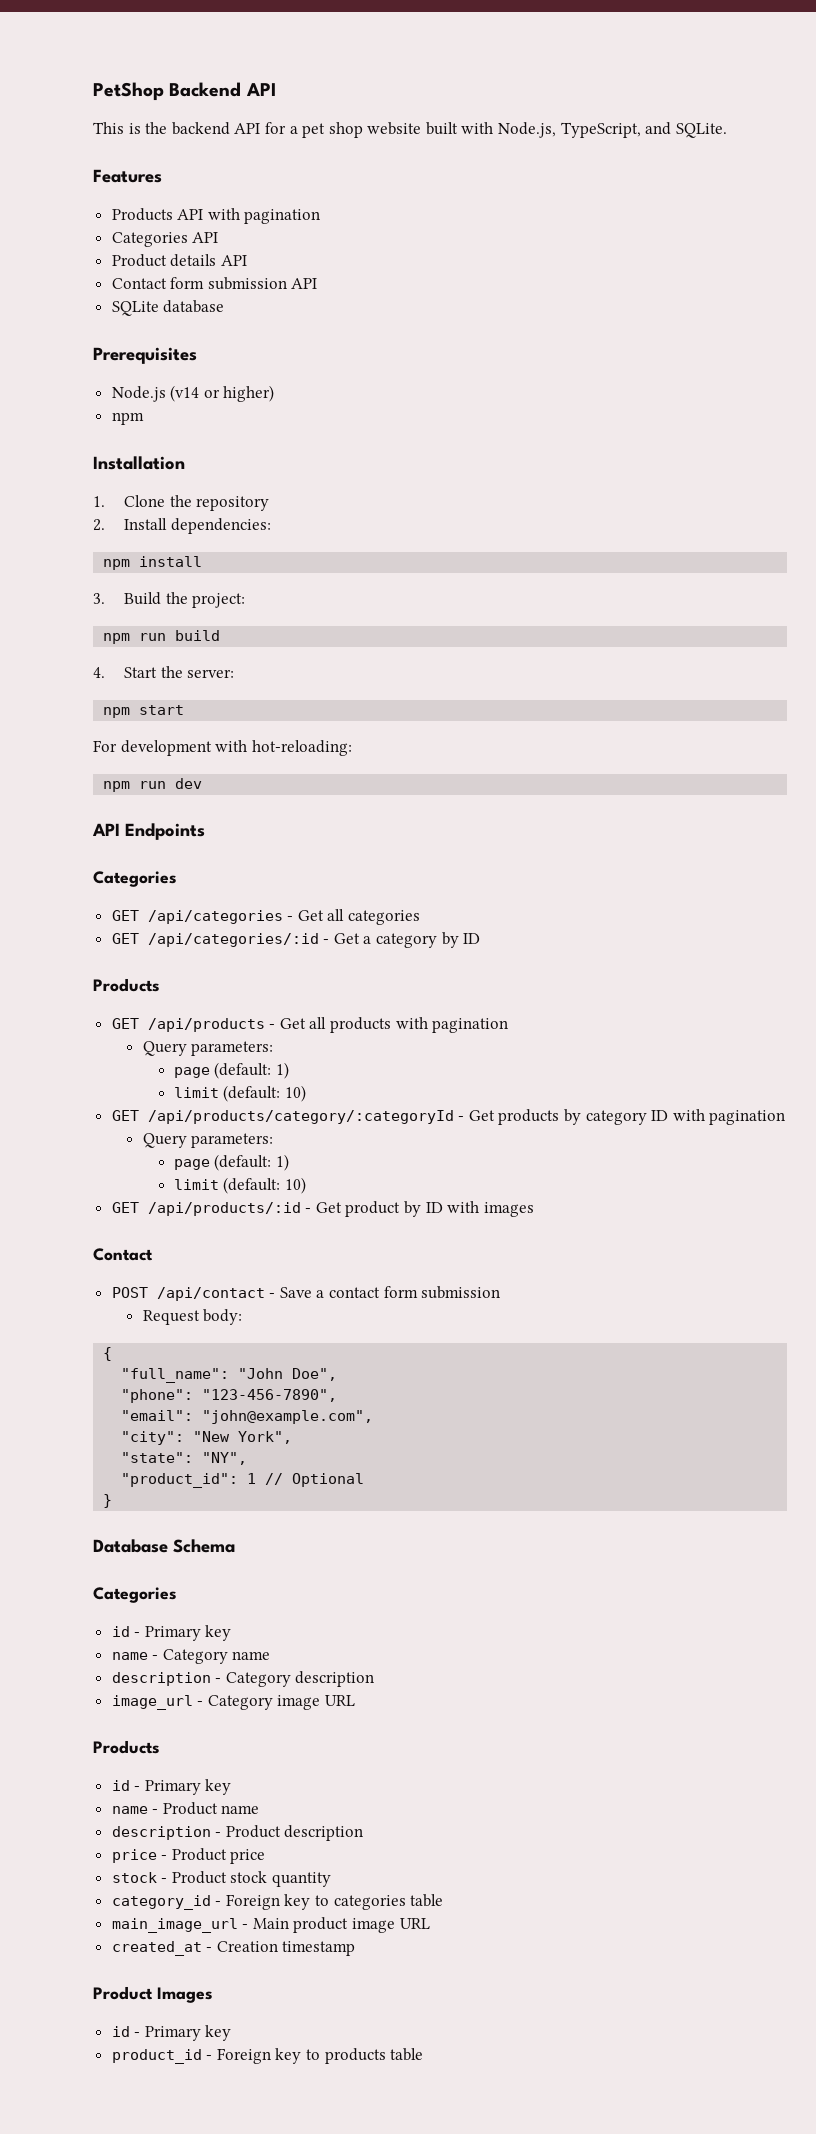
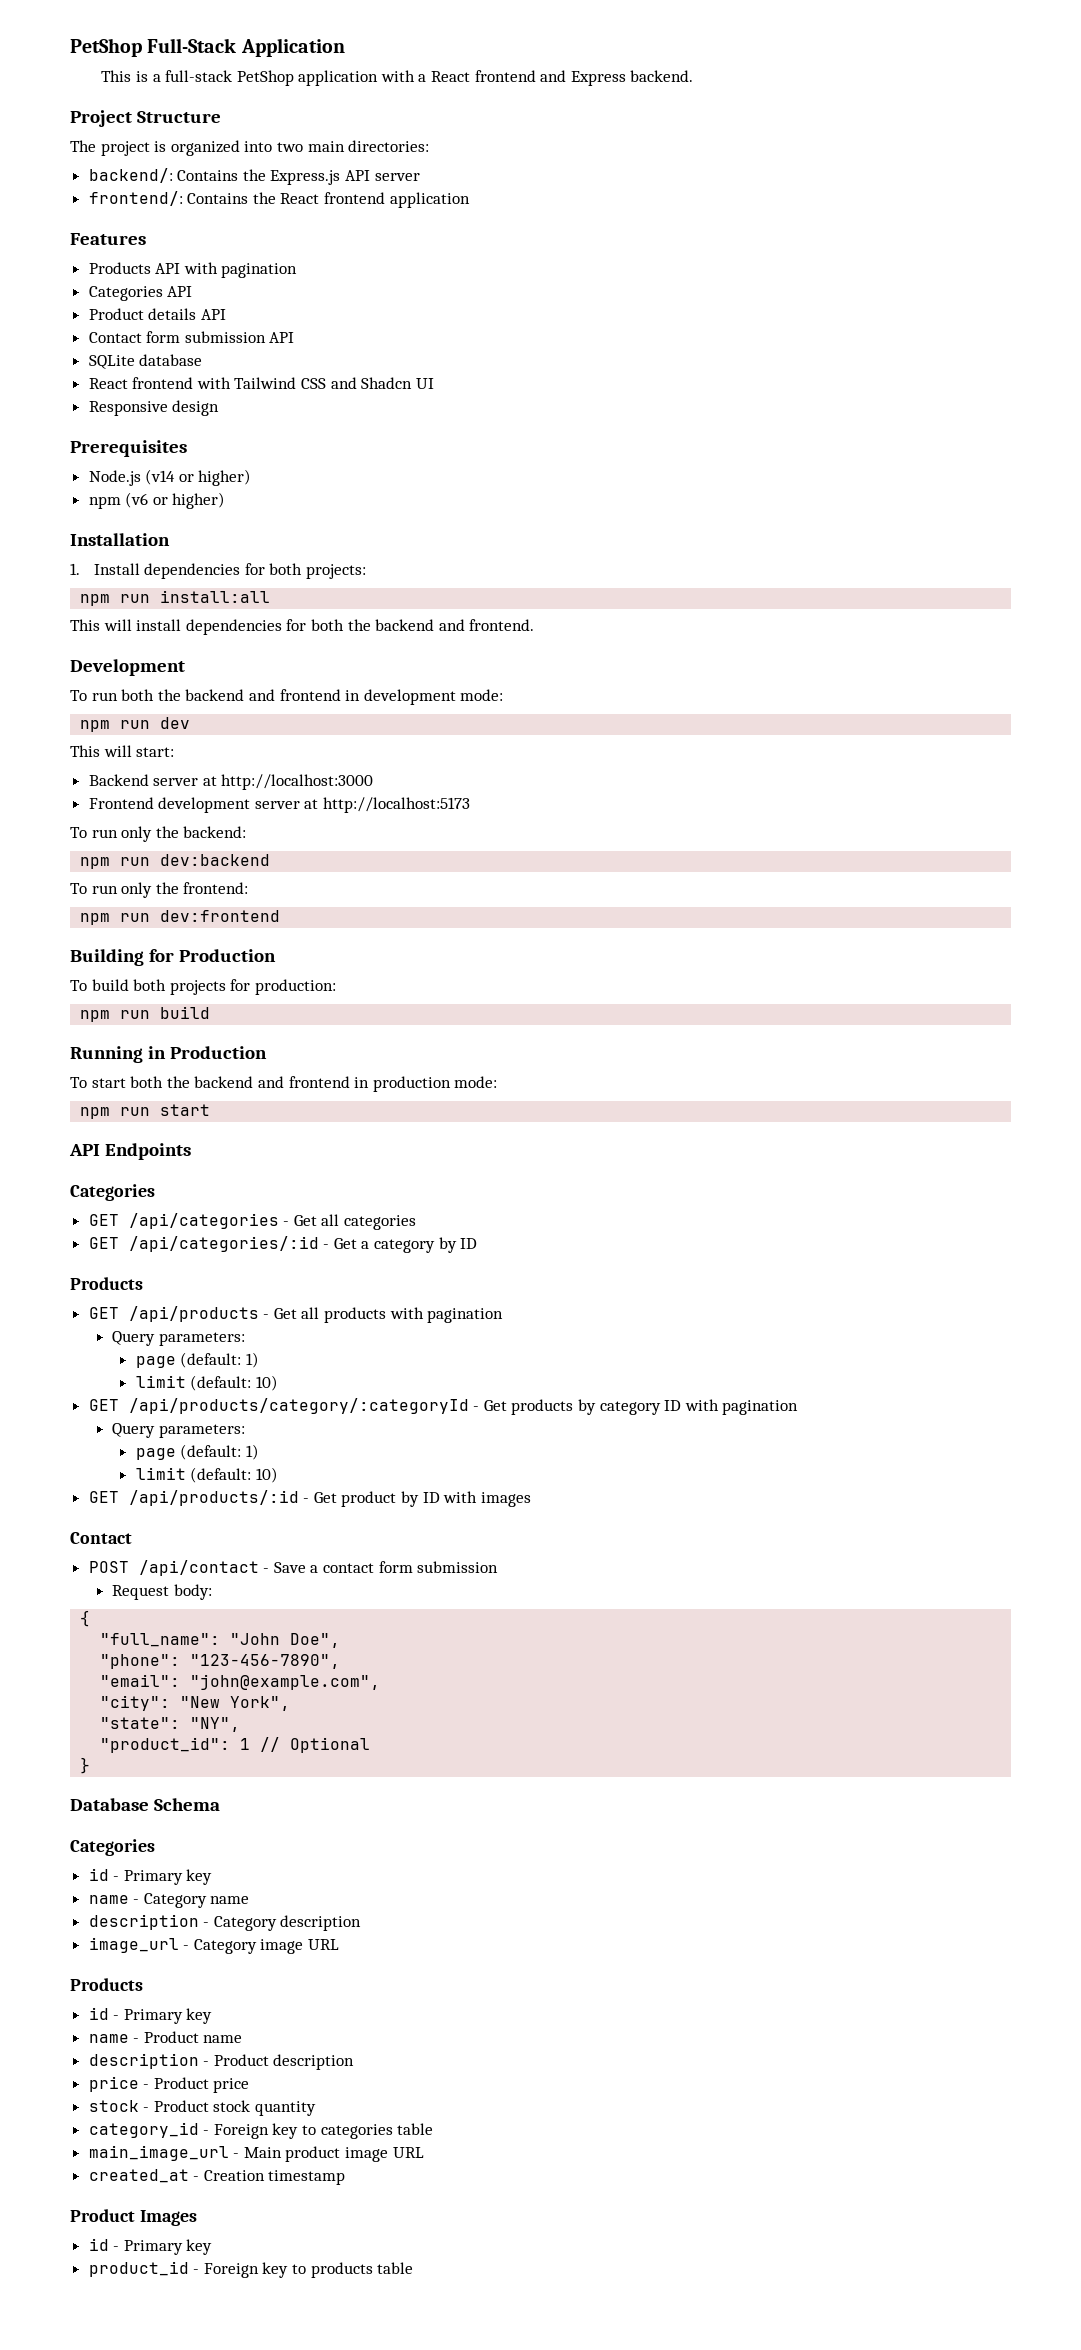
- PetShop Backend API
+ PetShop Full-Stack Application
- This is the backend API for a pet shop website built with Node.js, TypeScript, and SQLite.
+ This is a full-stack PetShop application with a React frontend and Express backend.
+ Project Structure
+ The project is organized into two main directories:
+ backend/: Contains the Express.js API server
+ frontend/: Contains the React frontend application
+ React frontend with Tailwind CSS and Shadcn UI
+ Responsive design
  Node.js (v14 or higher)
- npm
+ npm (v6 or higher)
- 1. Clone the repository
- 2. Install dependencies:
- npm install
- 3. Build the project:
+ 1. Install dependencies for both projects:
+ npm run install:all
+ This will install dependencies for both the backend and frontend.
+ Development
+ To run both the backend and frontend in development mode:
+ npm run dev
+ This will start:
+ Backend server at http://localhost:3000
+ Frontend development server at http://localhost:5173
+ To run only the backend:
+ npm run dev:backend
+ To run only the frontend:
+ npm run dev:frontend
+ Building for Production
+ To build both projects for production:
  npm run build
- 4. Start the server:
- npm start
- For development with hot-reloading:
- npm run dev
+ Running in Production
+ To start both the backend and frontend in production mode:
+ npm run start

